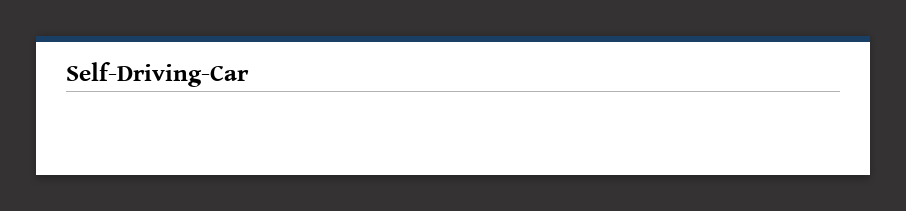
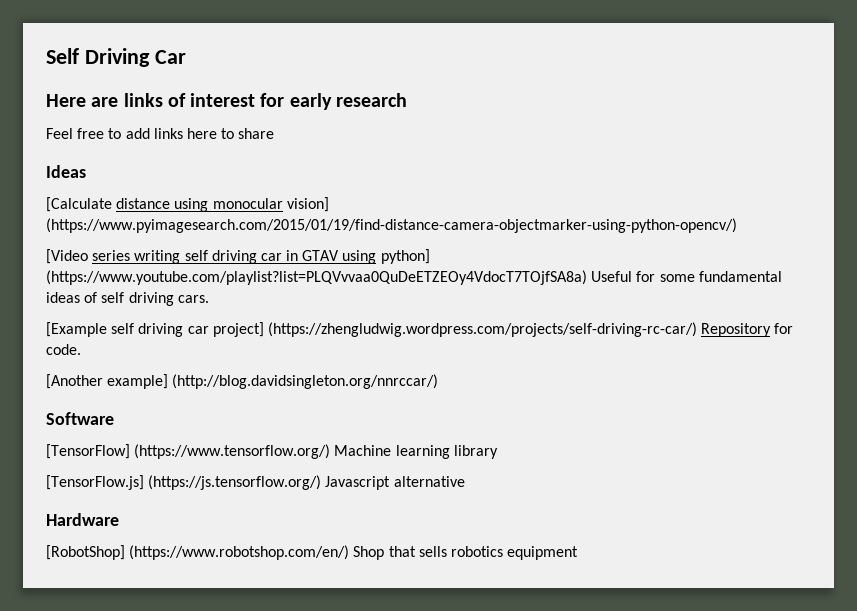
- Self-Driving-Car
+ Self Driving Car
+ Here are links of interest for early research
+ Feel free to add links here to share
+ Ideas
+ [Calculate distance using monocular vision] (https://www.pyimagesearch.com/2015/01/19/find-distance-camera-objectmarker-using-python-opencv/)
+ [Video series writing self driving car in GTAV using python] (https://www.youtube.com/playlist?list=PLQVvvaa0QuDeETZEOy4VdocT7TOjfSA8a) Useful for some fundamental ideas of self driving cars.
+ [Example self driving car project] (https://zhengludwig.wordpress.com/projects/self-driving-rc-car/) Repository for code.
+ [Another example] (http://blog.davidsingleton.org/nnrccar/)
+ Software
+ [TensorFlow] (https://www.tensorflow.org/) Machine learning library
+ [TensorFlow.js] (https://js.tensorflow.org/) Javascript alternative
+ Hardware
+ [RobotShop] (https://www.robotshop.com/en/) Shop that sells robotics equipment

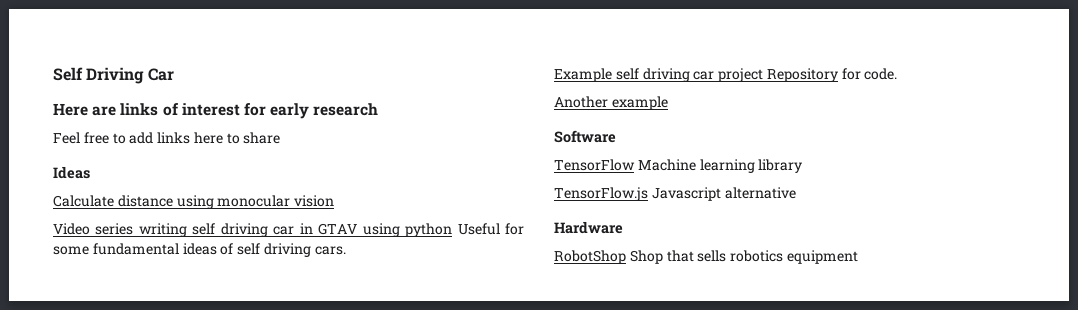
- [Calculate distance using monocular vision] (https://www.pyimagesearch.com/2015/01/19/find-distance-camera-objectmarker-using-python-opencv/)
- [Video series writing self driving car in GTAV using python] (https://www.youtube.com/playlist?list=PLQVvvaa0QuDeETZEOy4VdocT7TOjfSA8a) Useful for some fundamental ideas of self driving cars.
+ Calculate distance using monocular vision
+ Video series writing self driving car in GTAV using python Useful for some fundamental ideas of self driving cars.
- [Example self driving car project] (https://zhengludwig.wordpress.com/projects/self-driving-rc-car/) Repository for code.
+ Example self driving car project Repository for code.
- [Another example] (http://blog.davidsingleton.org/nnrccar/)
+ Another example
- [TensorFlow] (https://www.tensorflow.org/) Machine learning library
+ TensorFlow Machine learning library
- [TensorFlow.js] (https://js.tensorflow.org/) Javascript alternative
+ TensorFlow.js Javascript alternative
- [RobotShop] (https://www.robotshop.com/en/) Shop that sells robotics equipment
+ RobotShop Shop that sells robotics equipment

